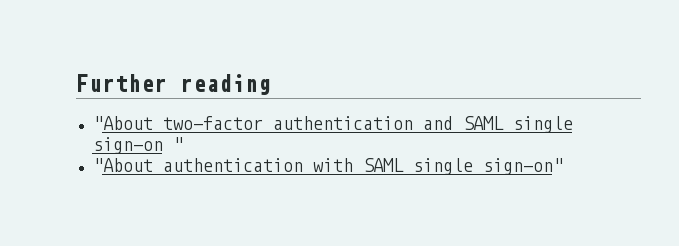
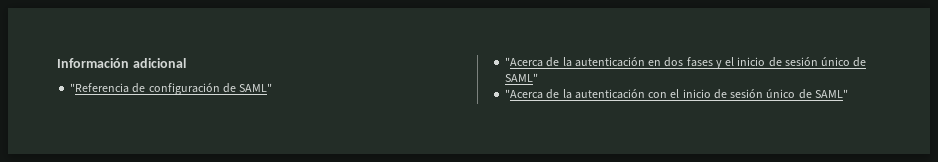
- Further reading
- "About two-factor authentication and SAML single sign-on "
- "About authentication with SAML single sign-on"
+ Información adicional
+ "Referencia de configuración de SAML"
+ "Acerca de la autenticación en dos fases y el inicio de sesión único de SAML"
+ "Acerca de la autenticación con el inicio de sesión único de SAML"

